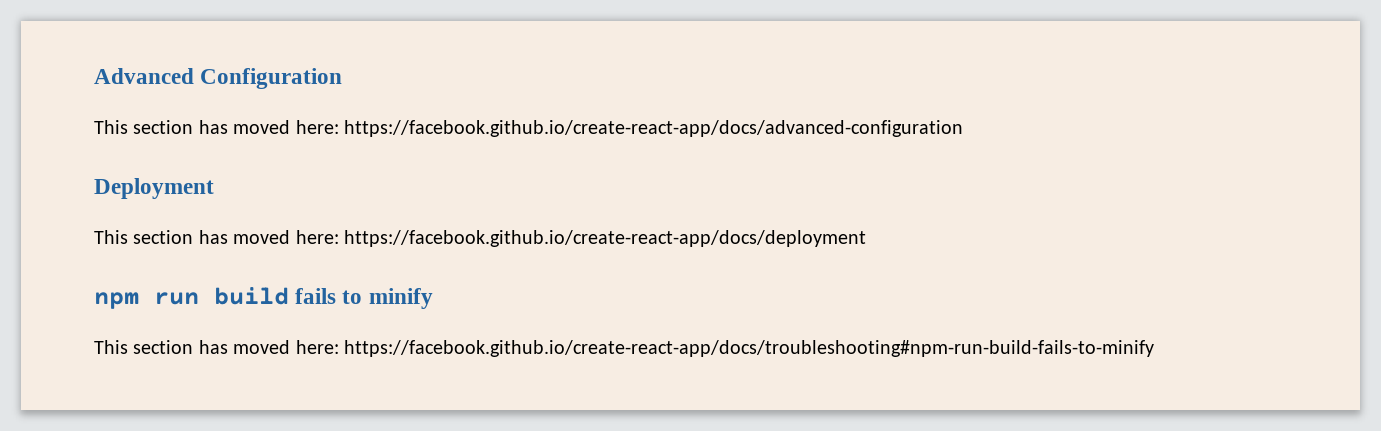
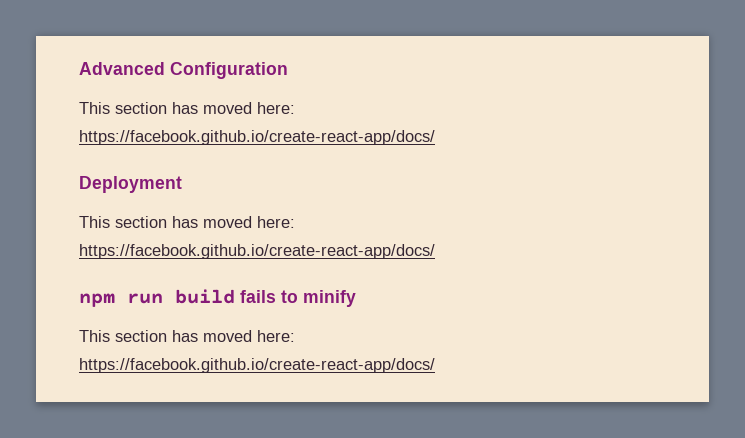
  Advanced Configuration
- This section has moved here: https://facebook.github.io/create-react-app/docs/advanced-configuration
+ This section has moved here: https://facebook.github.io/create-react-app/docs/
  Deployment
- This section has moved here: https://facebook.github.io/create-react-app/docs/deployment
+ This section has moved here: https://facebook.github.io/create-react-app/docs/
  npm run build fails to minify
- This section has moved here: https://facebook.github.io/create-react-app/docs/troubleshooting#npm-run-build-fails-to-minify
+ This section has moved here: https://facebook.github.io/create-react-app/docs/

